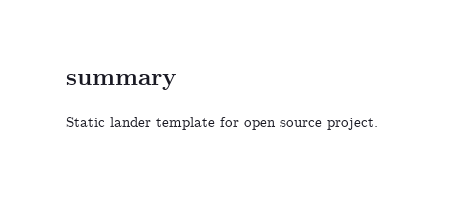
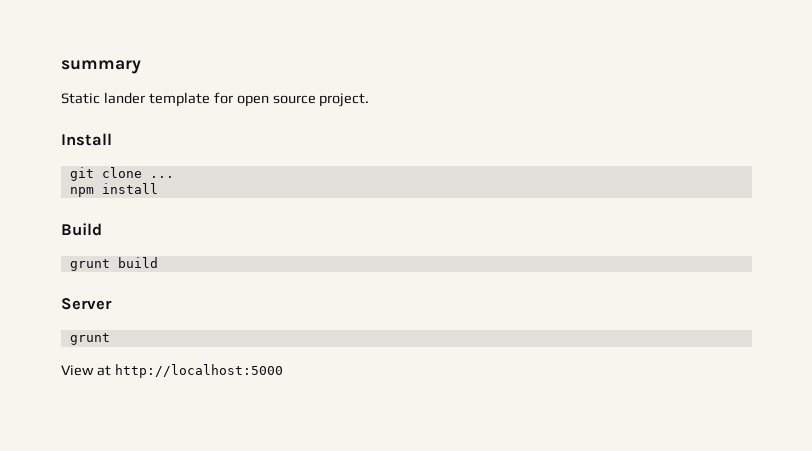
+ Install
+ git clone ...
+ npm install
+ Build
+ grunt build
+ Server
+ grunt
+ View at http://localhost:5000

